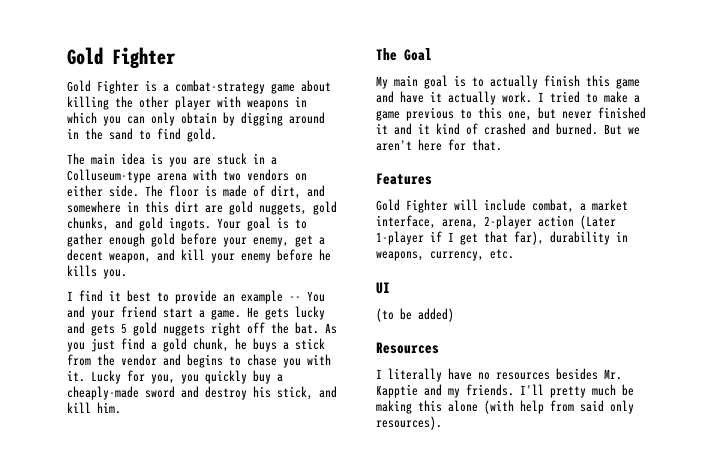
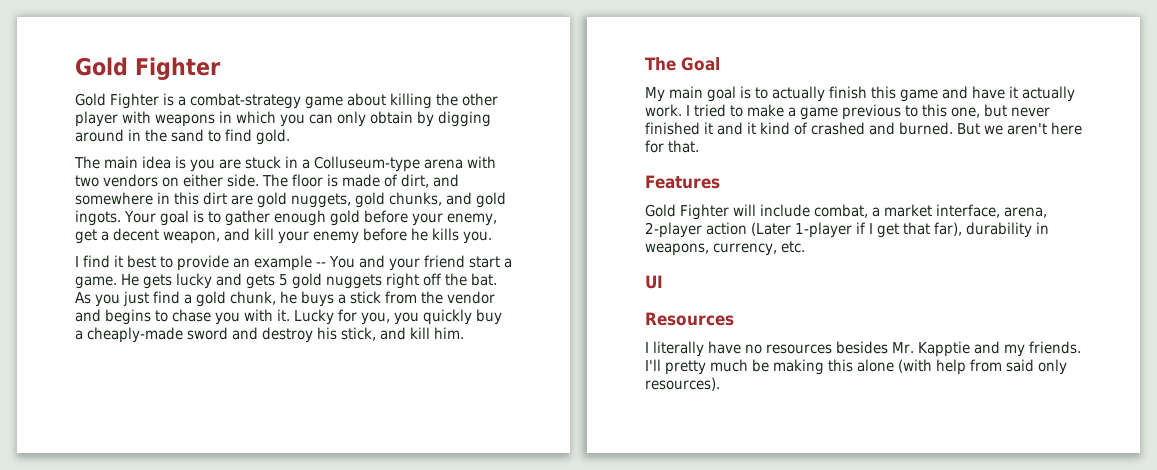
- (to be added)

